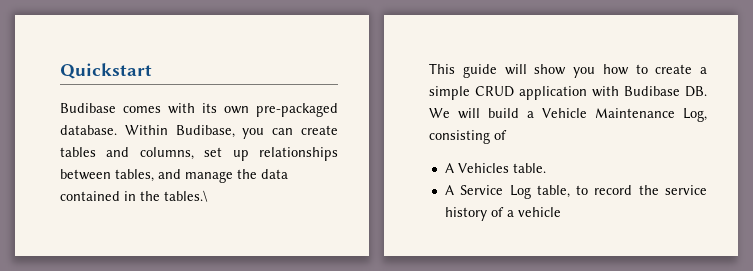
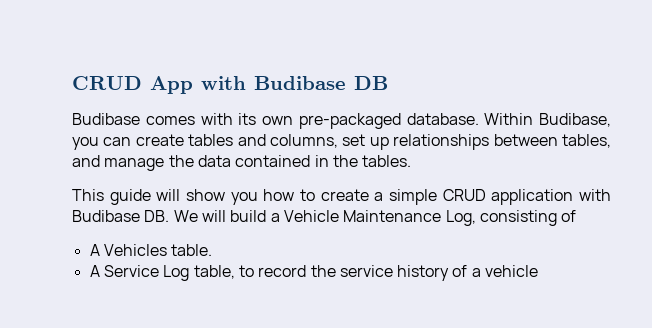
- Quickstart
+ CRUD App with Budibase DB
- Within Budibase, you can create tables and columns, set up relationships between tables, and manage the data contained in the tables.\
+ Within Budibase, you can create tables and columns, set up relationships between tables, and manage the data contained in the tables.

